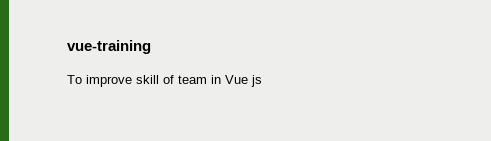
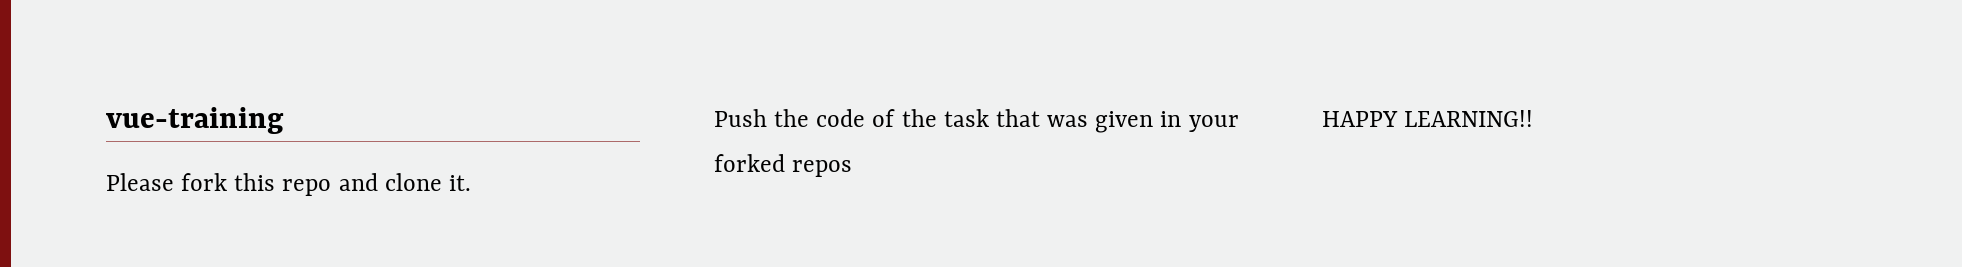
- To improve skill of team in Vue js
+ Please fork this repo and clone it.
+ Push the code of the task that was given in your forked repos
+ HAPPY LEARNING!!

